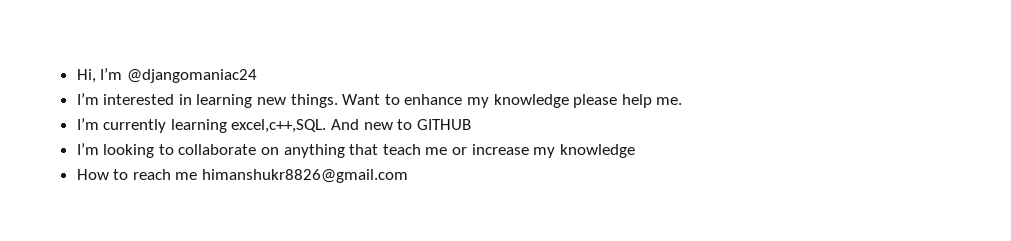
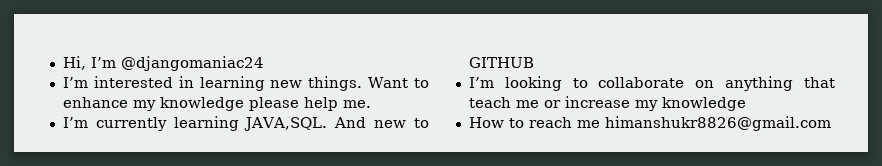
- I’m currently learning excel,c++,SQL.
+ I’m currently learning JAVA,SQL.

